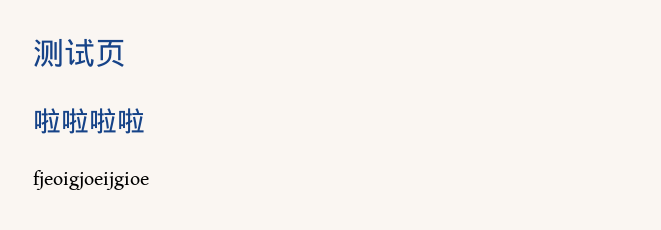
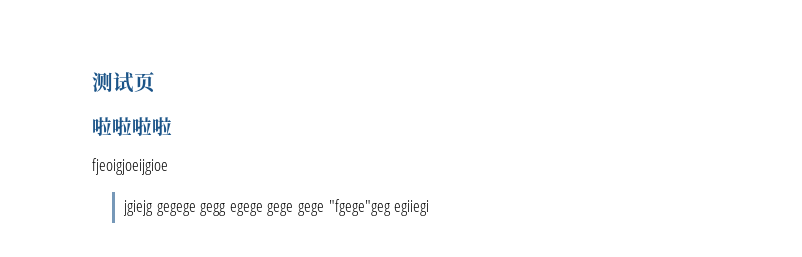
+ jgiejg gegege gegg egege gege gege "fgege"geg egiiegi

